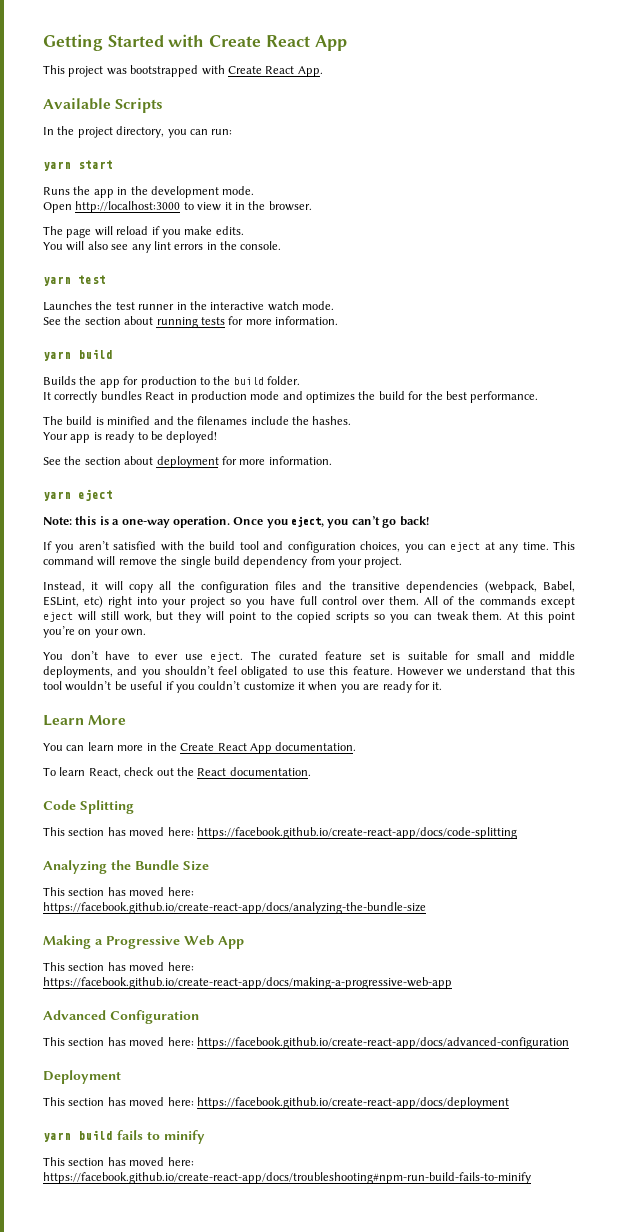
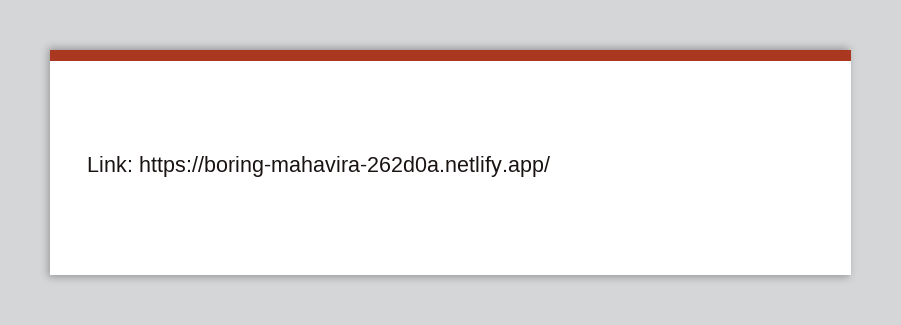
- Getting Started with Create React App
- This project was bootstrapped with Create React App.
- Available Scripts
- In the project directory, you can run:
- yarn start
- Runs the app in the development mode.
- Open http://localhost:3000 to view it in the browser.
- The page will reload if you make edits.
- You will also see any lint errors in the console.
- yarn test
- Launches the test runner in the interactive watch mode.
- See the section about running tests for more information.
- yarn build
- Builds the app for production to the build folder.
- It correctly bundles React in production mode and optimizes the build for the best performance.
- The build is minified and the filenames include the hashes.
- Your app is ready to be deployed!
- See the section about deployment for more information.
- yarn eject
- Note: this is a one-way operation. Once you eject, you can’t go back!
- If you aren’t satisfied with the build tool and configuration choices, you can eject at any time. This command will remove the single build dependency from your project.
- Instead, it will copy all the configuration files and the transitive dependencies (webpack, Babel, ESLint, etc) right into your project so you have full control over them. All of the commands except eject will still work, but they will point to the copied scripts so you can tweak them. At this point you’re on your own.
- You don’t have to ever use eject. The curated feature set is suitable for small and middle deployments, and you shouldn’t feel obligated to use this feature. However we understand that this tool wouldn’t be useful if you couldn’t customize it when you are ready for it.
- Learn More
- You can learn more in the Create React App documentation.
- To learn React, check out the React documentation.
- Code Splitting
- This section has moved here: https://facebook.github.io/create-react-app/docs/code-splitting
- Analyzing the Bundle Size
- This section has moved here: https://facebook.github.io/create-react-app/docs/analyzing-the-bundle-size
- Making a Progressive Web App
- This section has moved here: https://facebook.github.io/create-react-app/docs/making-a-progressive-web-app
- Advanced Configuration
- This section has moved here: https://facebook.github.io/create-react-app/docs/advanced-configuration
- Deployment
- This section has moved here: https://facebook.github.io/create-react-app/docs/deployment
- yarn build fails to minify
- This section has moved here: https://facebook.github.io/create-react-app/docs/troubleshooting#npm-run-build-fails-to-minify
+ Link: https://boring-mahavira-262d0a.netlify.app/

